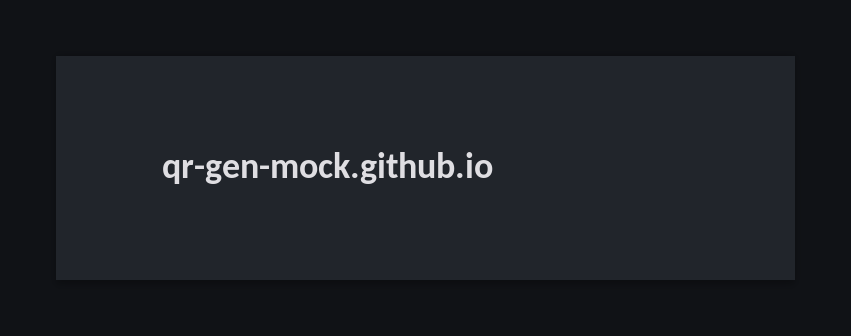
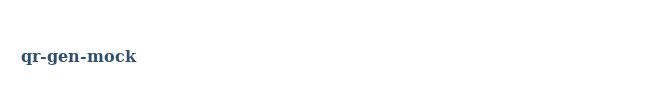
- qr-gen-mock.github.io
+ qr-gen-mock

